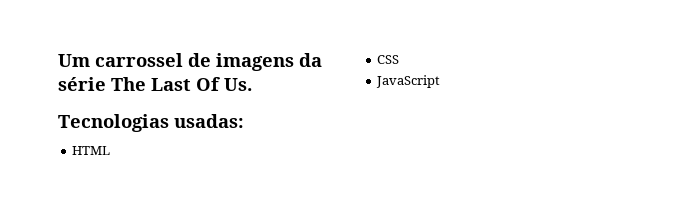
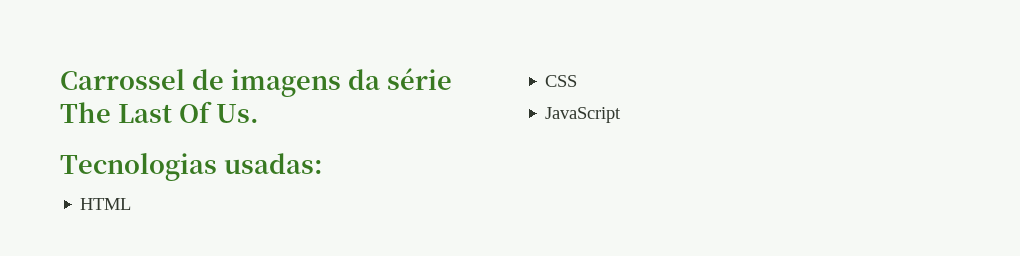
- Um carrossel de imagens da série The Last Of Us.
+ Carrossel de imagens da série The Last Of Us.

